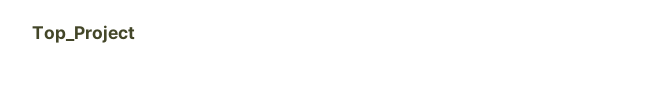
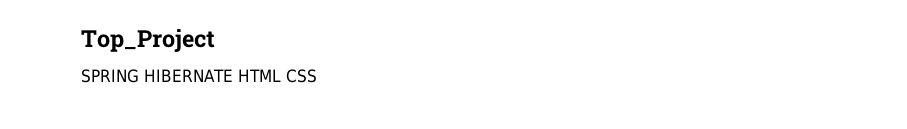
+ SPRING HIBERNATE HTML CSS

